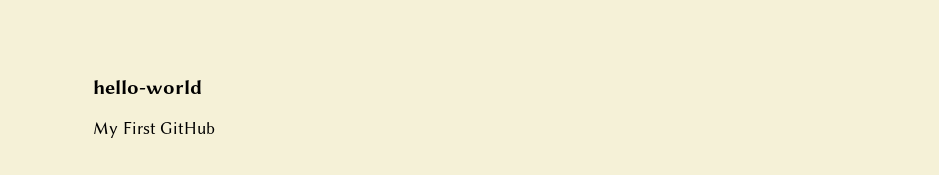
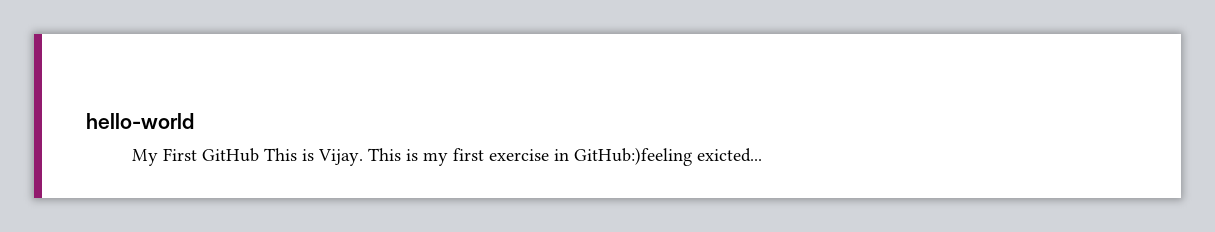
- My First GitHub
+ My First GitHub This is Vijay. This is my first exercise in GitHub:)feeling exicted...

